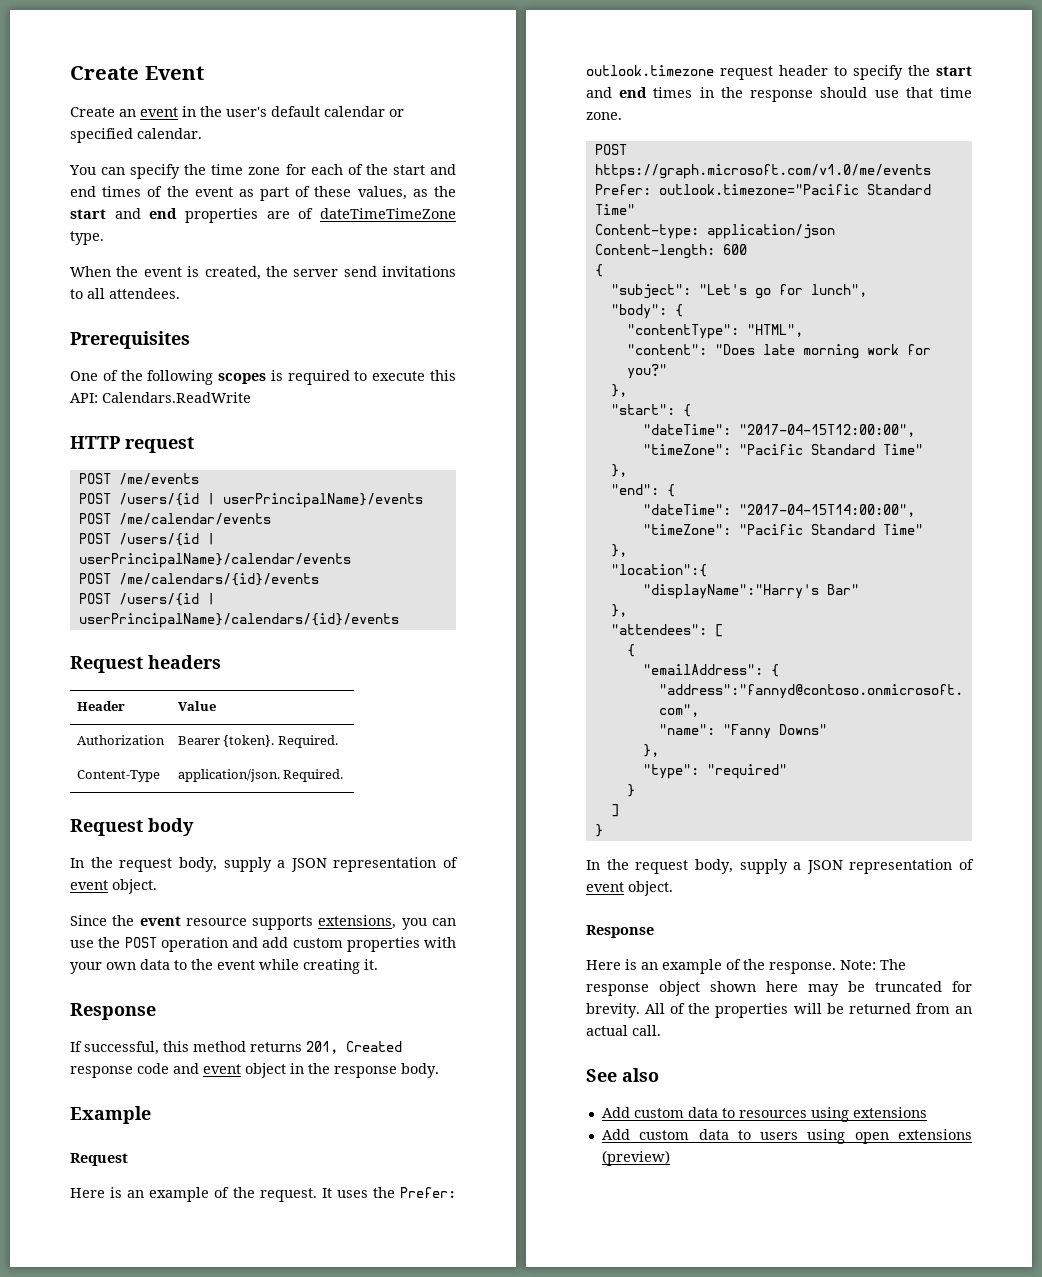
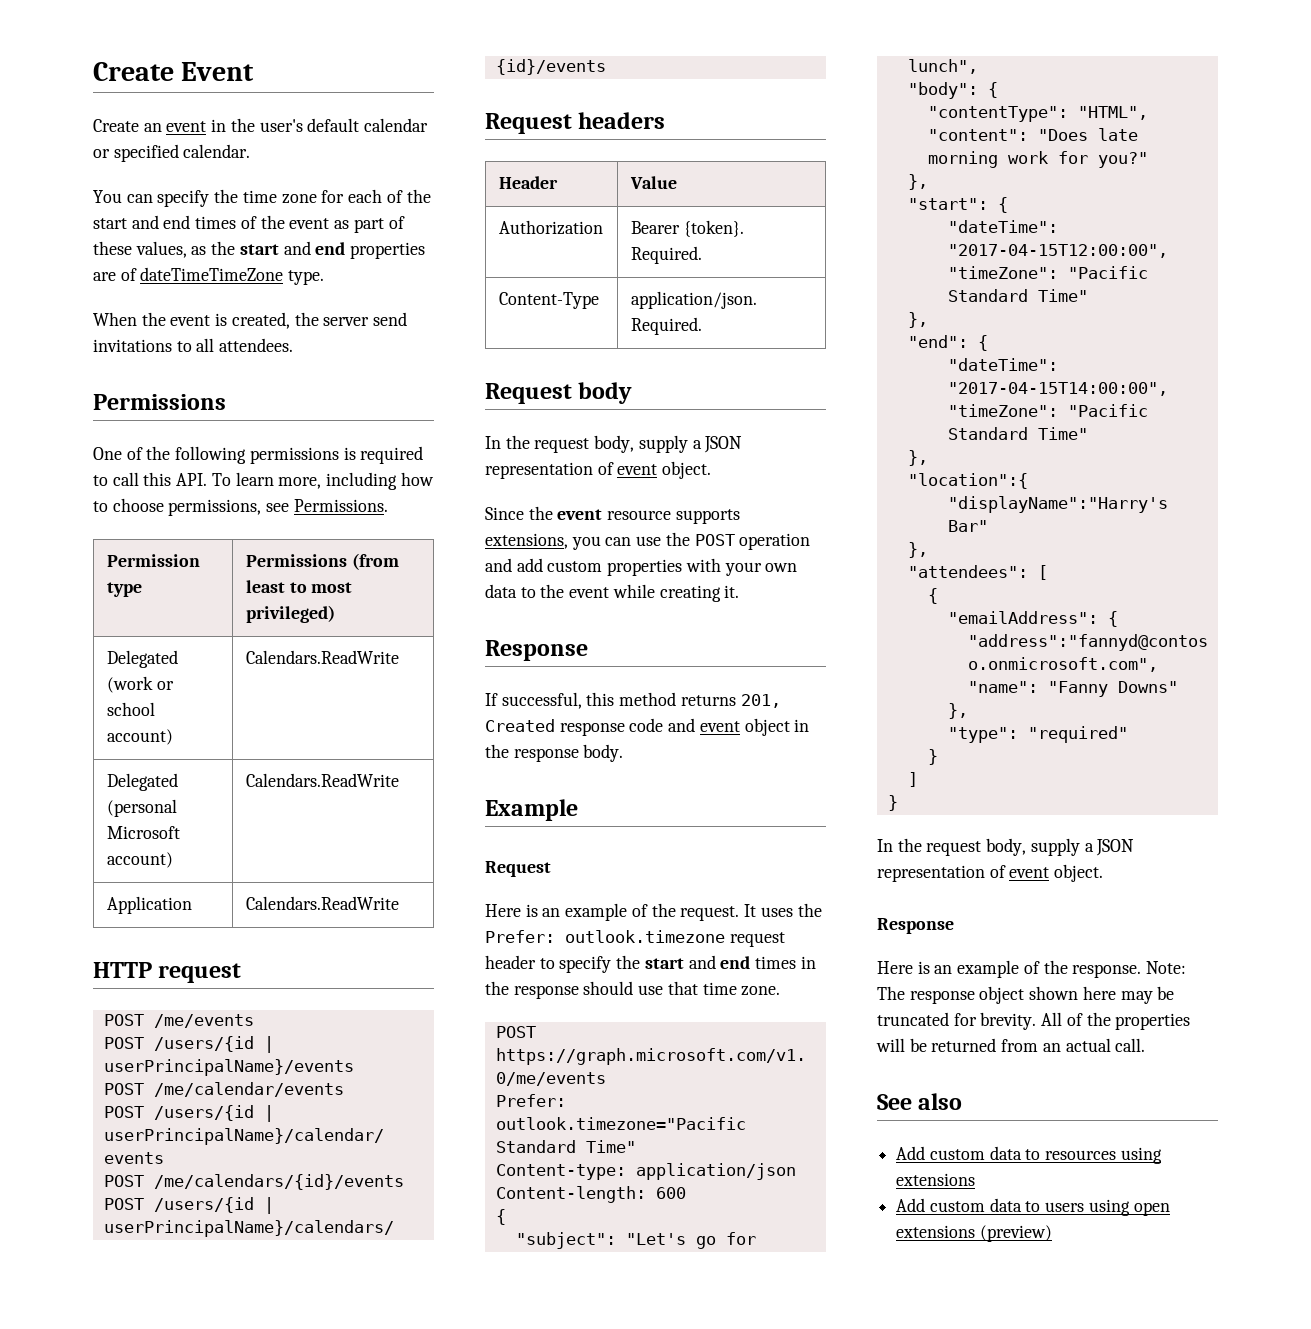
  When the event is created, the server send invitations to all attendees.
- Prerequisites
+ Permissions
- One of the following scopes is required to execute this API: Calendars.ReadWrite
+ One of the following permissions is required to call this API. To learn more, including how to choose permissions, see Permissions.
+ Permission type | Permissions (from least to most privileged)
+ Delegated (work or school account) | Calendars.ReadWrite
+ Delegated (personal Microsoft account) | Calendars.ReadWrite
+ Application | Calendars.ReadWrite

